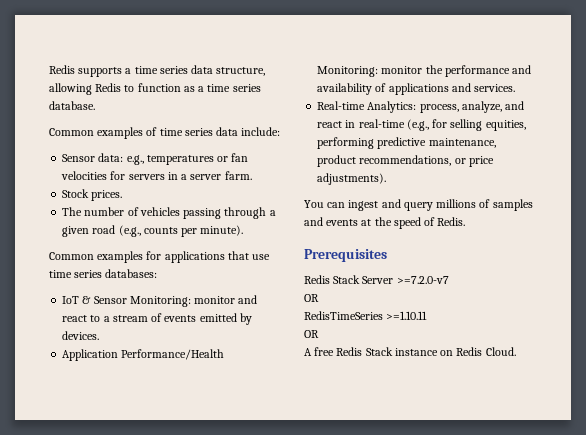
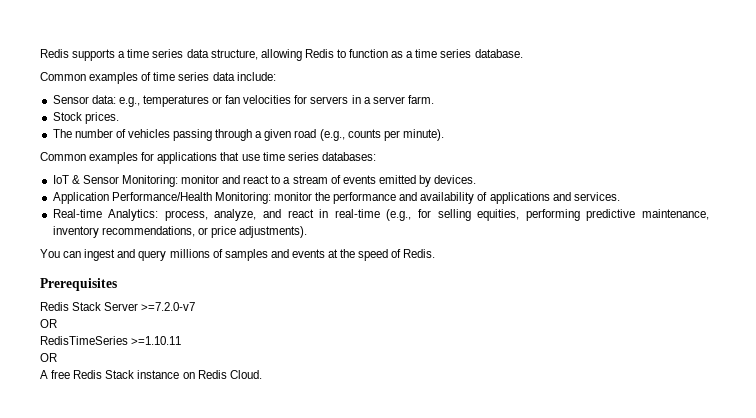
- Real-time Analytics: process, analyze, and react in real-time (e.g., for selling equities, performing predictive maintenance, product recommendations, or price adjustments).
+ Real-time Analytics: process, analyze, and react in real-time (e.g., for selling equities, performing predictive maintenance, inventory recommendations, or price adjustments).

